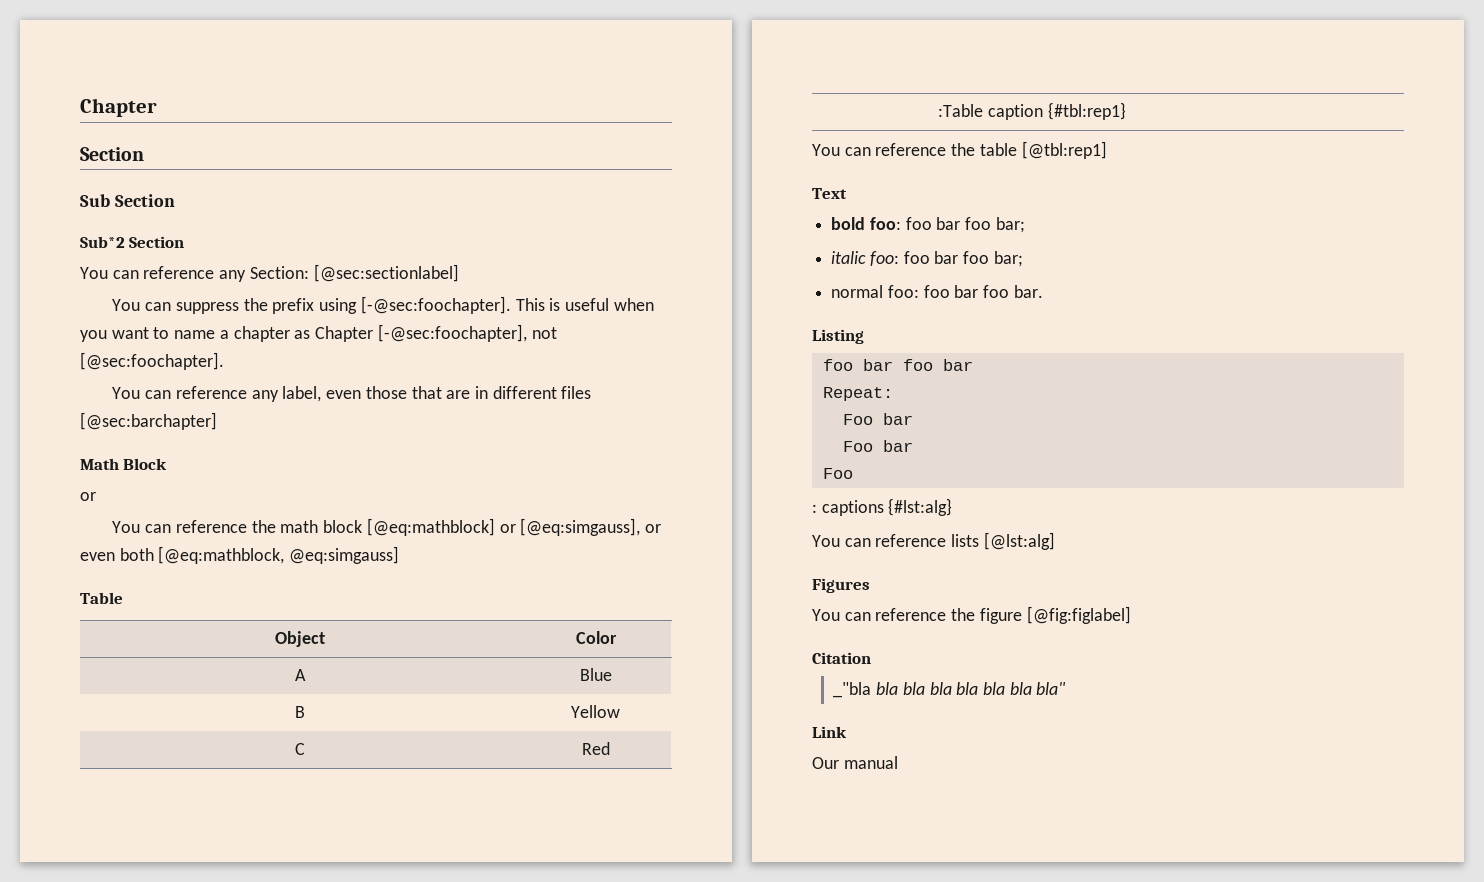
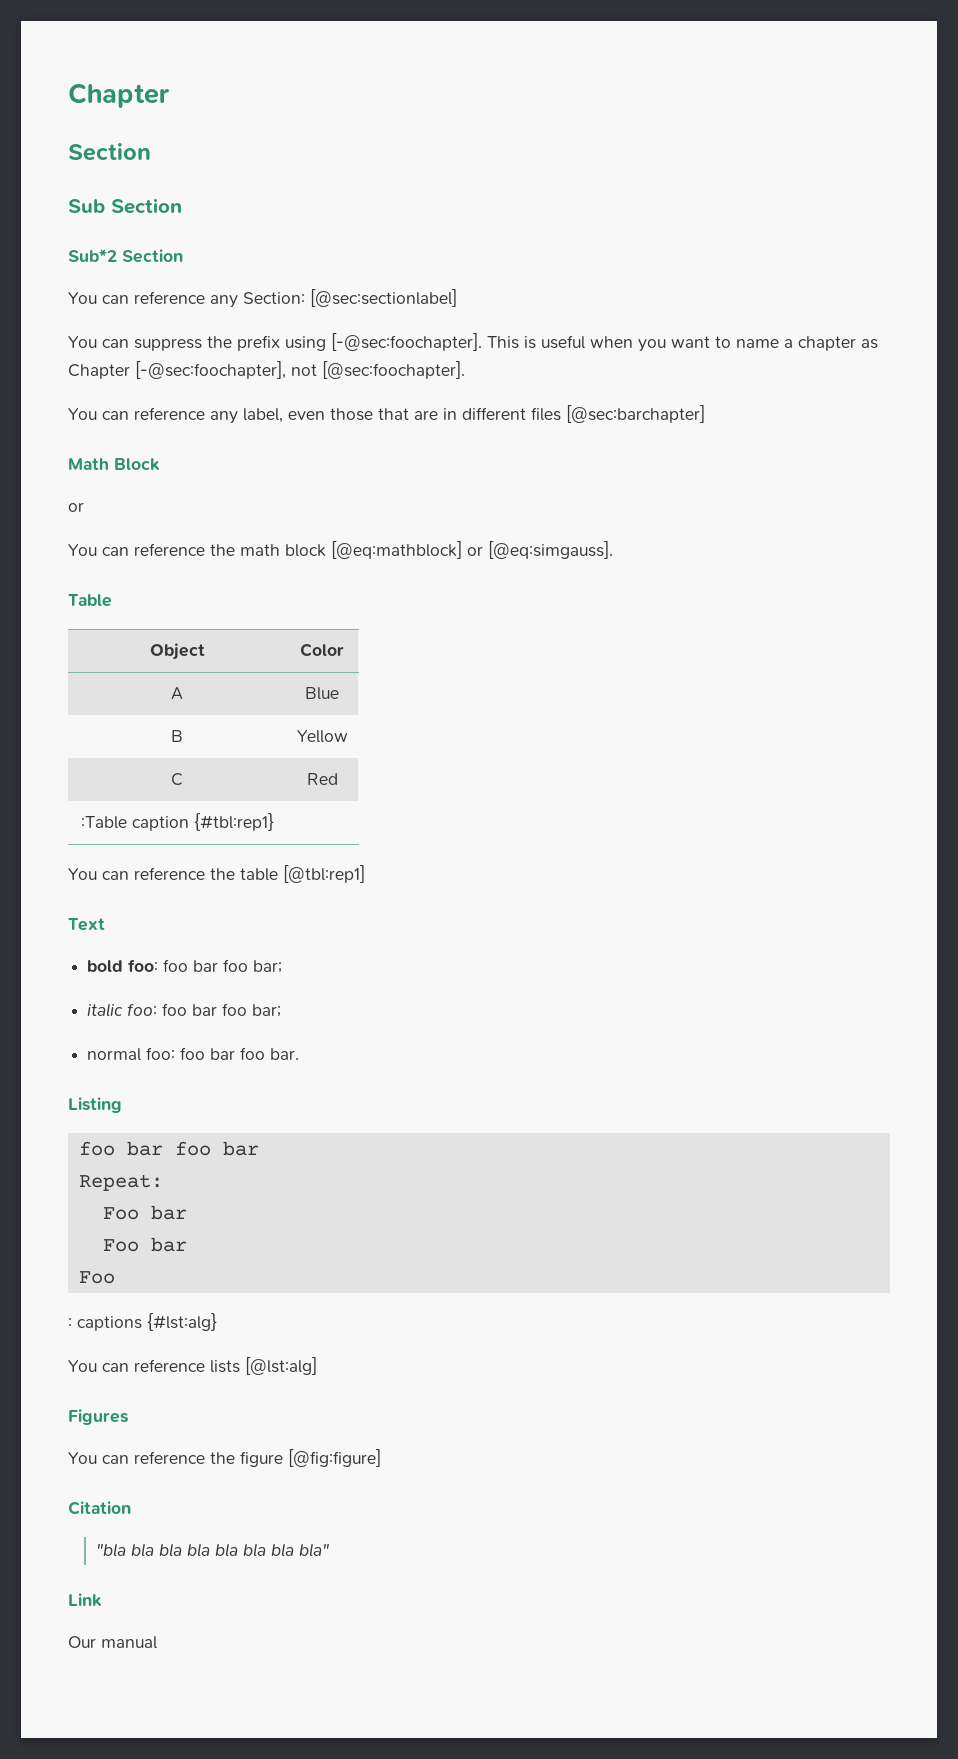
- You can reference the math block [@eq:mathblock] or [@eq:simgauss], or even both [@eq:mathblock, @eq:simgauss]
+ You can reference the math block [@eq:mathblock] or [@eq:simgauss].
- You can reference the figure [@fig:figlabel]
+ You can reference the figure [@fig:figure]
- _"bla bla bla bla bla bla bla bla"
+ "bla bla bla bla bla bla bla bla"

